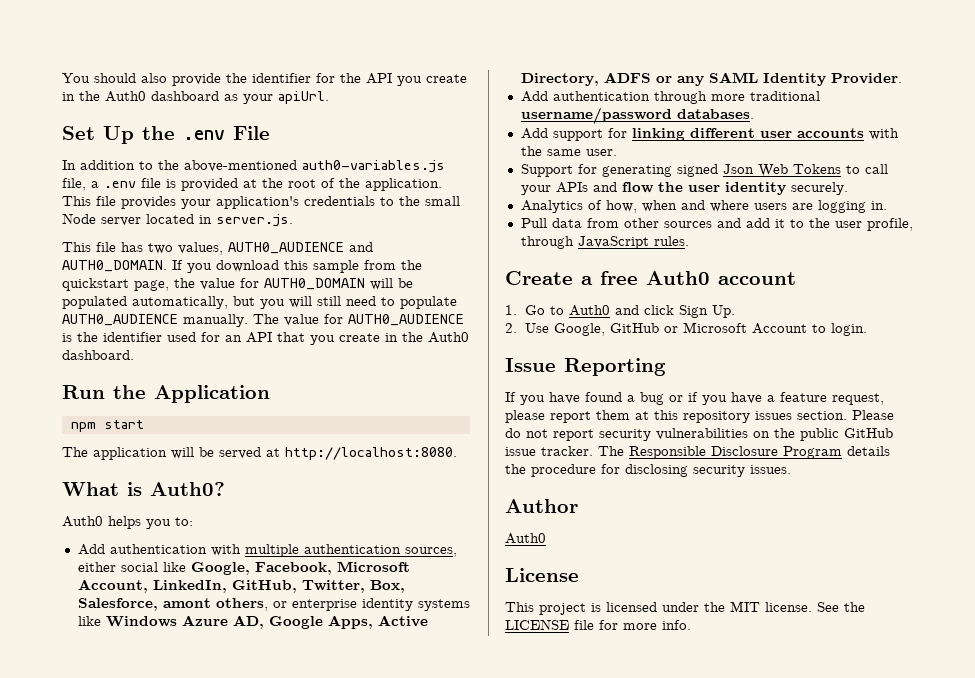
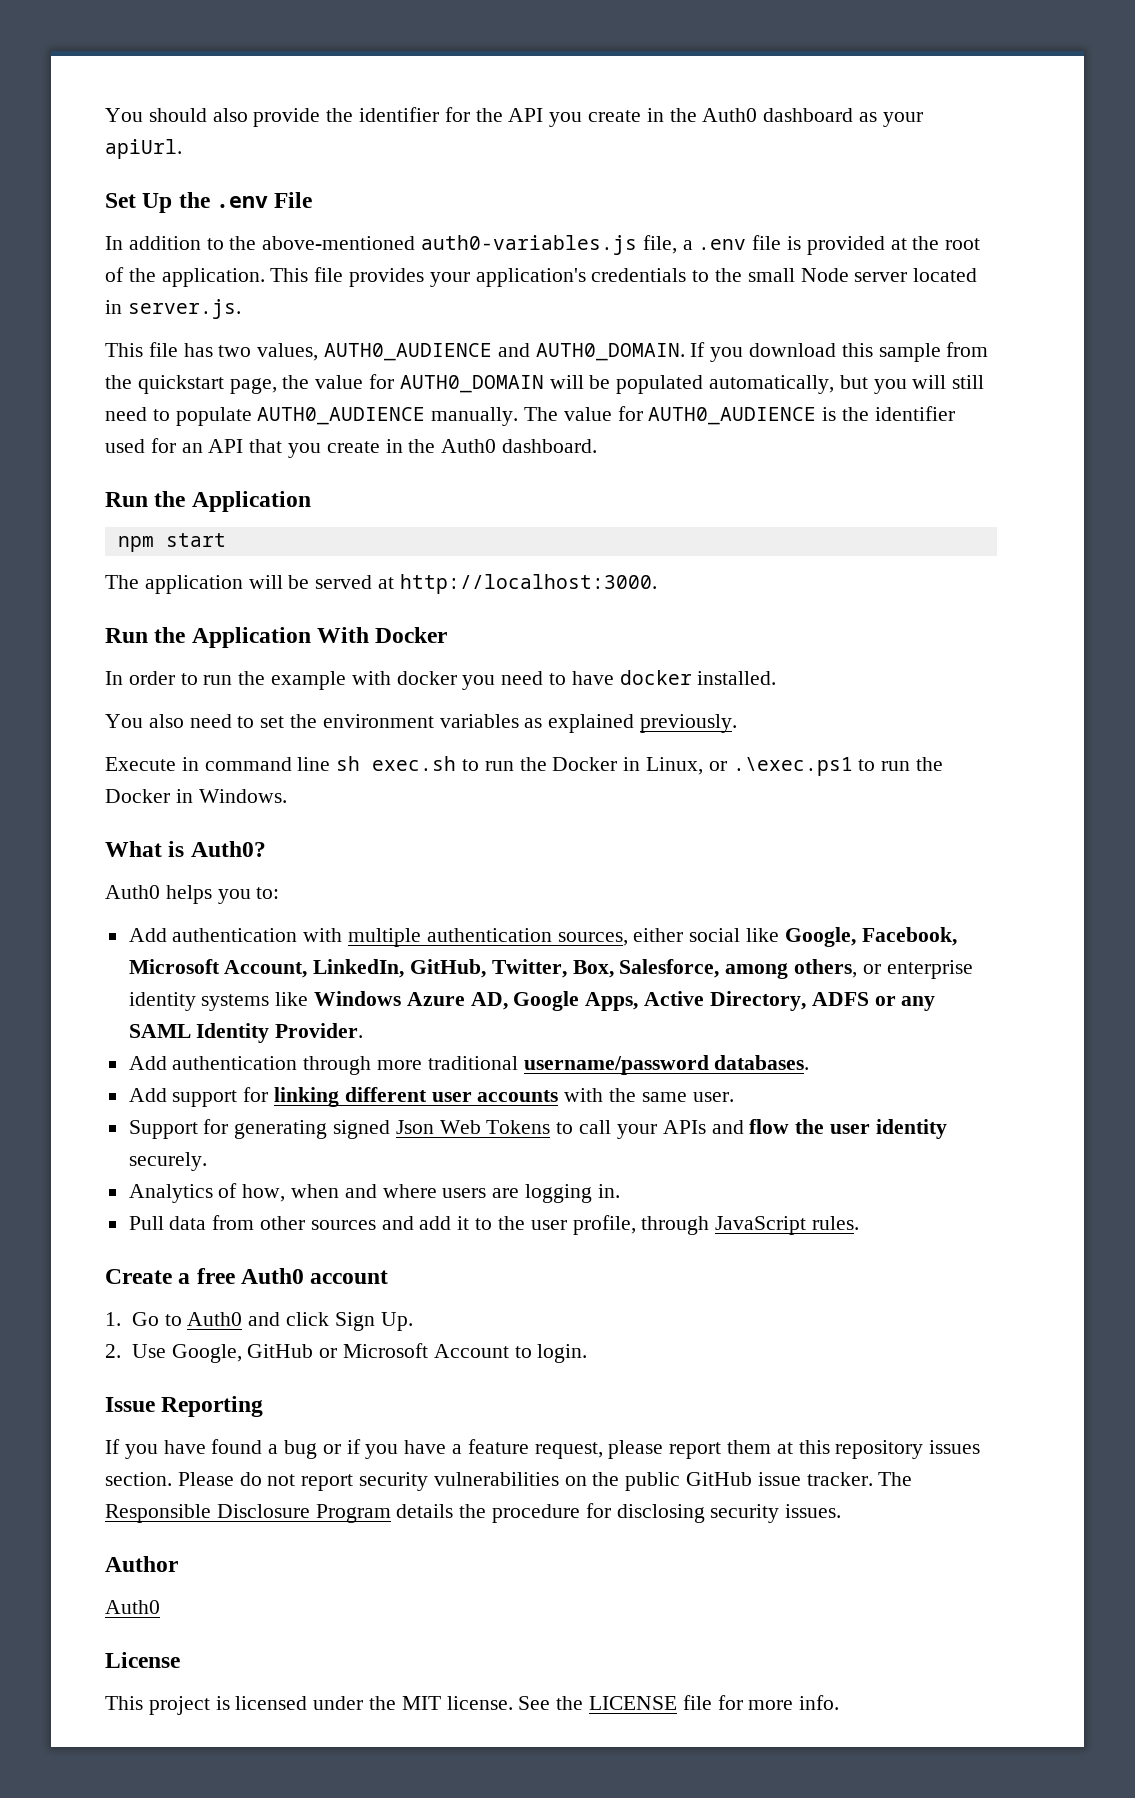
- The application will be served at http://localhost:8080.
+ The application will be served at http://localhost:3000.
+ Run the Application With Docker
+ In order to run the example with docker you need to have docker installed.
+ You also need to set the environment variables as explained previously.
+ Execute in command line sh exec.sh to run the Docker in Linux, or .\exec.ps1 to run the Docker in Windows.
- Add authentication with multiple authentication sources, either social like Google, Facebook, Microsoft Account, LinkedIn, GitHub, Twitter, Box, Salesforce, amont others, or enterprise identity systems like Windows Azure AD, Google Apps, Active Directory, ADFS or any SAML Identity Provider.
+ Add authentication with multiple authentication sources, either social like Google, Facebook, Microsoft Account, LinkedIn, GitHub, Twitter, Box, Salesforce, among others, or enterprise identity systems like Windows Azure AD, Google Apps, Active Directory, ADFS or any SAML Identity Provider.

